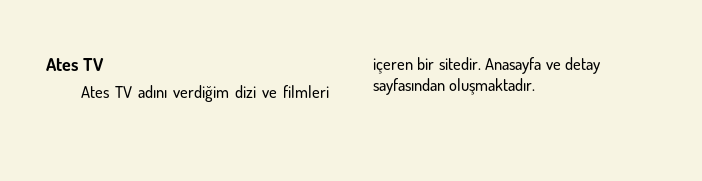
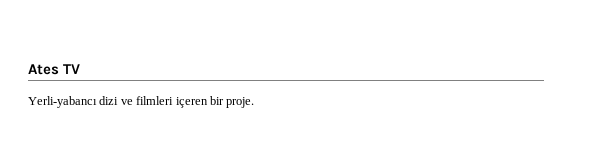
- Ates TV adını verdiğim dizi ve filmleri içeren bir sitedir. Anasayfa ve detay sayfasından oluşmaktadır.
+ Yerli-yabancı dizi ve filmleri içeren bir proje.

